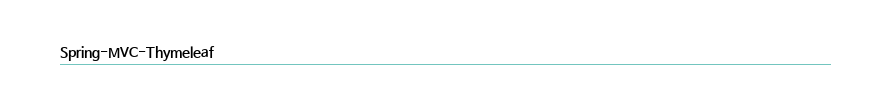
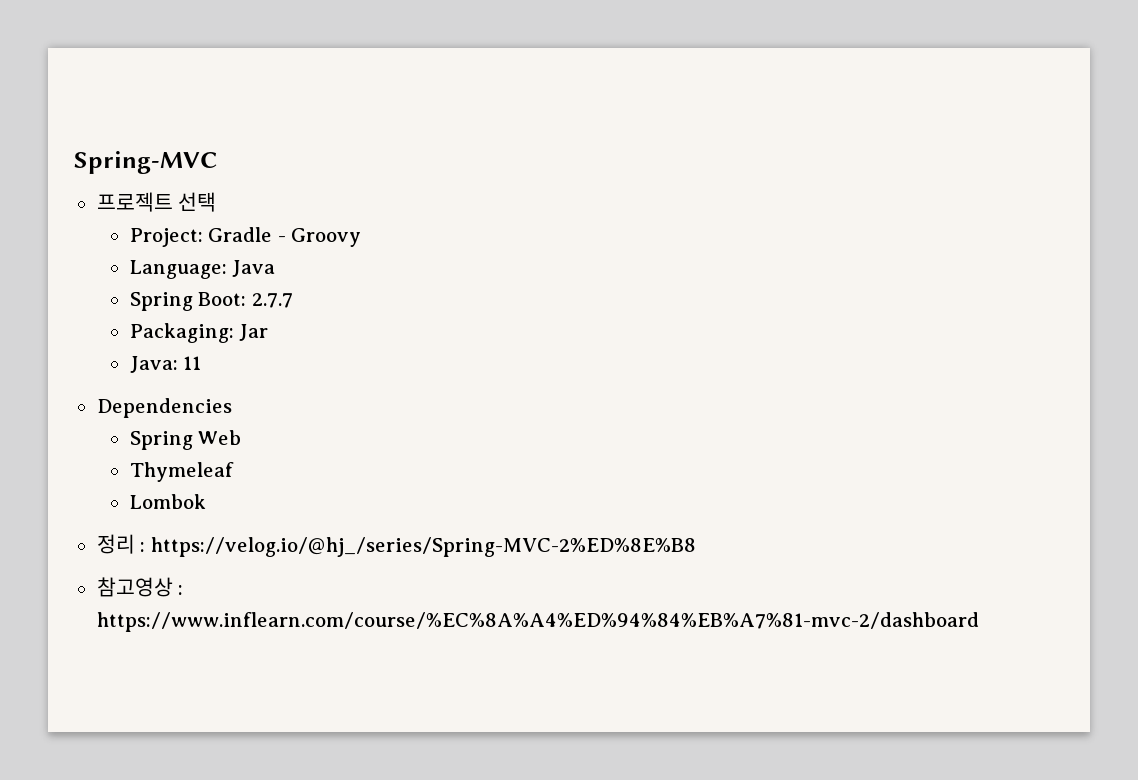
- Spring-MVC-Thymeleaf
+ Spring-MVC
+ 프로젝트 선택
+ Project: Gradle - Groovy
+ Language: Java
+ Spring Boot: 2.7.7
+ Packaging: Jar
+ Java: 11
+ Dependencies
+ Spring Web
+ Thymeleaf
+ Lombok
+ 정리 : https://velog.io/@hj_/series/Spring-MVC-2%ED%8E%B8
+ 참고영상 : https://www.inflearn.com/course/%EC%8A%A4%ED%94%84%EB%A7%81-mvc-2/dashboard

